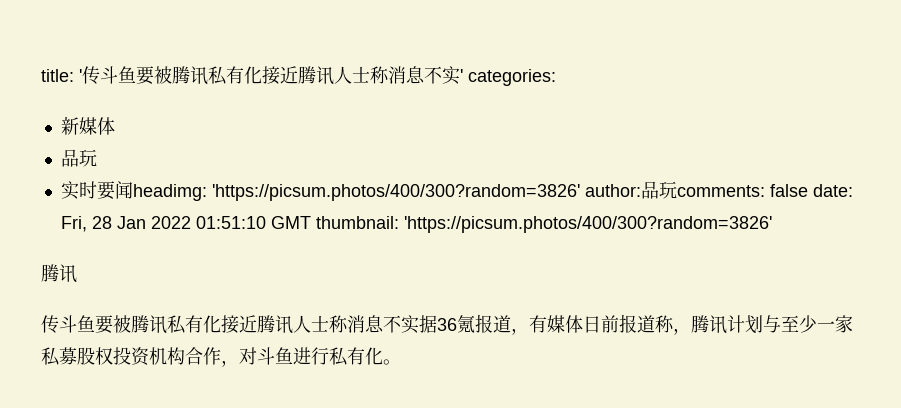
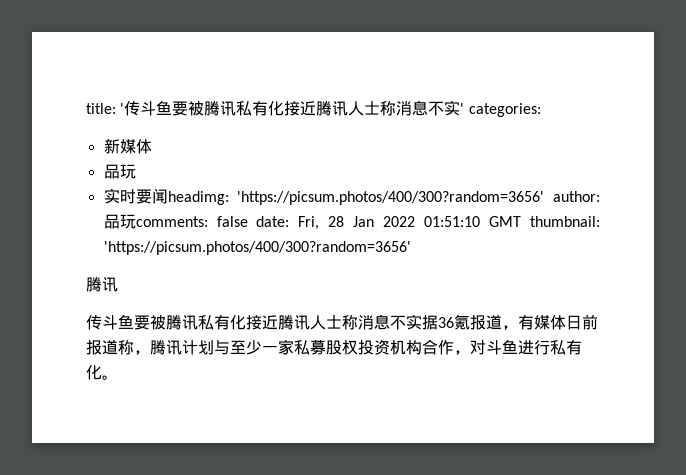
- 实时要闻headimg: 'https://picsum.photos/400/300?random=3826' author:品玩comments: false date: Fri, 28 Jan 2022 01:51:10 GMT thumbnail: 'https://picsum.photos/400/300?random=3826'
+ 实时要闻headimg: 'https://picsum.photos/400/300?random=3656' author:品玩comments: false date: Fri, 28 Jan 2022 01:51:10 GMT thumbnail: 'https://picsum.photos/400/300?random=3656'

